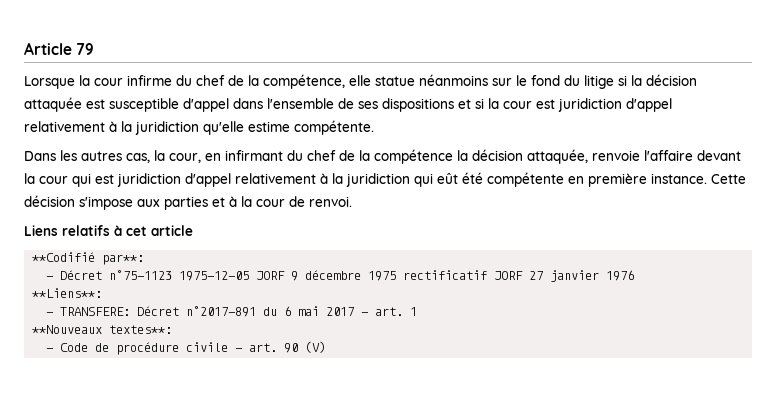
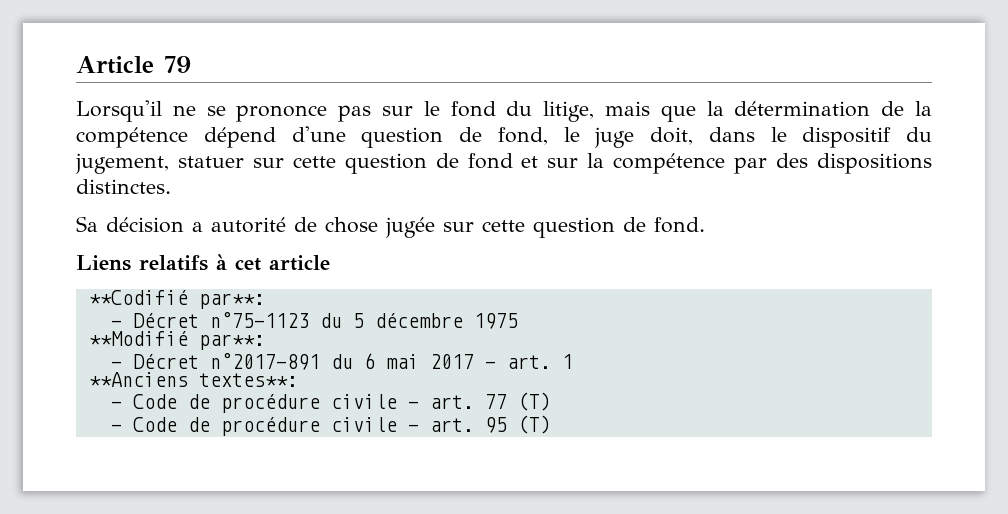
- Lorsque la cour infirme du chef de la compétence, elle statue néanmoins sur le fond du litige si la décision attaquée est susceptible d'appel dans l'ensemble de ses dispositions et si la cour est juridiction d'appel relativement à la juridiction qu'elle estime compétente.
- Dans les autres cas, la cour, en infirmant du chef de la compétence la décision attaquée, renvoie l'affaire devant la cour qui est juridiction d'appel relativement à la juridiction qui eût été compétente en première instance. Cette décision s'impose aux parties et à la cour de renvoi.
+ Lorsqu'il ne se prononce pas sur le fond du litige, mais que la détermination de la compétence dépend d'une question de fond, le juge doit, dans le dispositif du jugement, statuer sur cette question de fond et sur la compétence par des dispositions distinctes.
+ Sa décision a autorité de chose jugée sur cette question de fond.
- - Décret n°75-1123 1975-12-05 JORF 9 décembre 1975 rectificatif JORF 27 janvier 1976
- **Liens**:
- - TRANSFERE: Décret n°2017-891 du 6 mai 2017 - art. 1
+ - Décret n°75-1123 du 5 décembre 1975
+ **Modifié par**:
+ - Décret n°2017-891 du 6 mai 2017 - art. 1
- **Nouveaux textes**:
+ **Anciens textes**:
- - Code de procédure civile - art. 90 (V)
+ - Code de procédure civile - art. 77 (T)
+ - Code de procédure civile - art. 95 (T)

